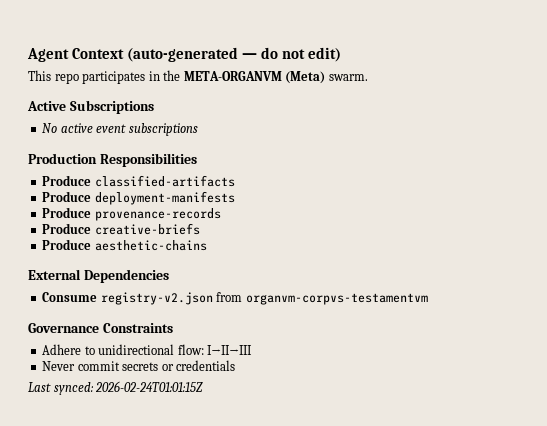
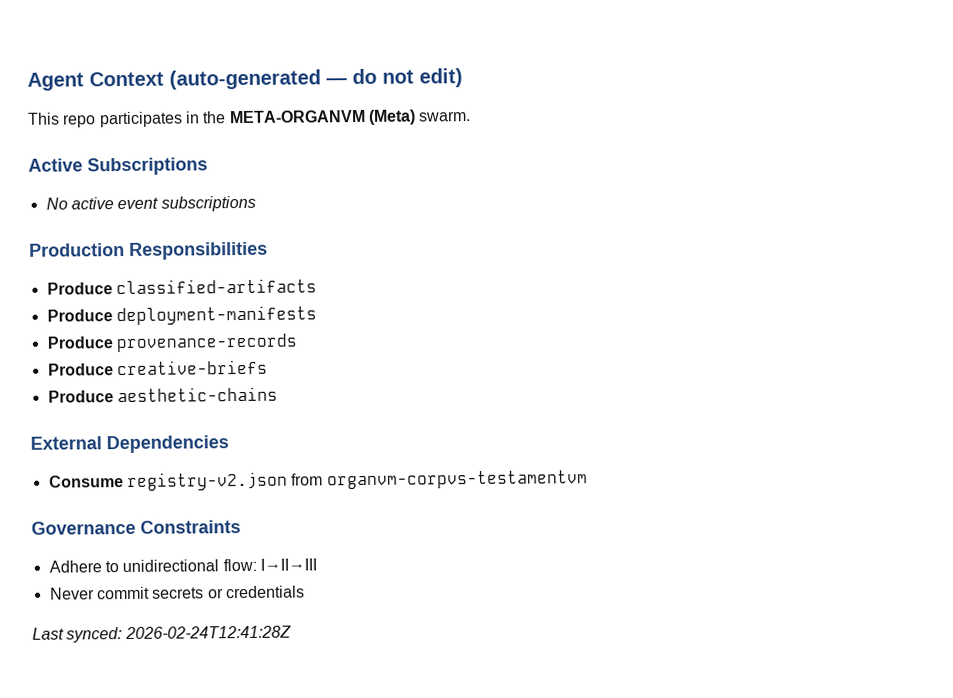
- Last synced: 2026-02-24T01:01:15Z
+ Last synced: 2026-02-24T12:41:28Z

